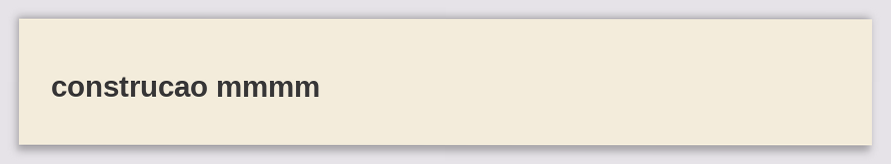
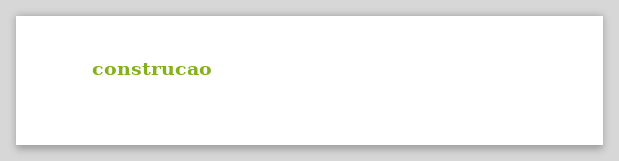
- construcao mmmm
+ construcao

